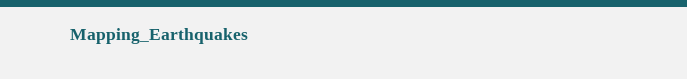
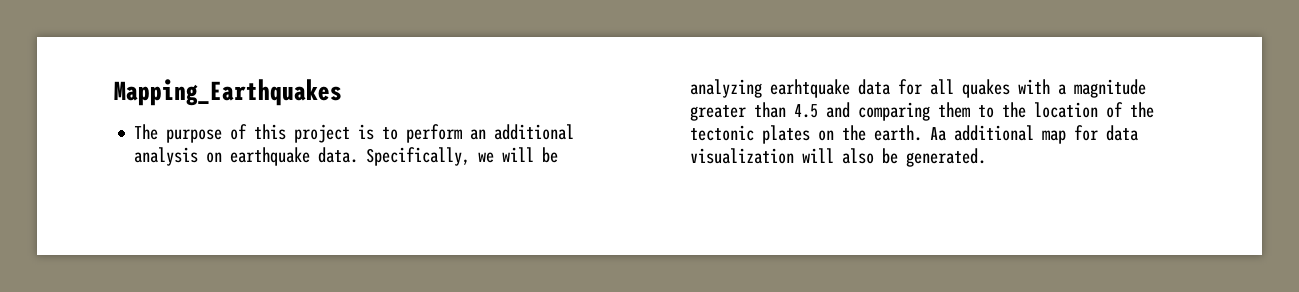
+ The purpose of this project is to perform an additional analysis on earthquake data. Specifically, we will be analyzing earhtquake data for all quakes with a magnitude greater than 4.5 and comparing them to the location of the tectonic plates on the earth. Aa additional map for data visualization will also be generated.

